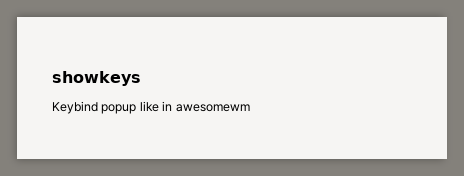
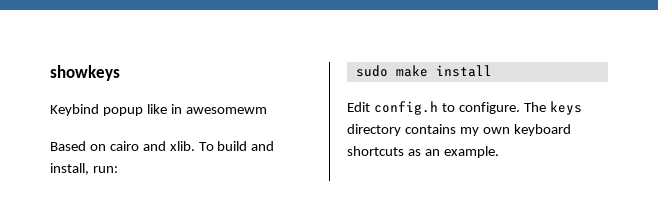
+ Based on cairo and xlib. To build and install, run:
+ sudo make install
+ Edit config.h to configure. The keys directory contains my own keyboard shortcuts as an example.

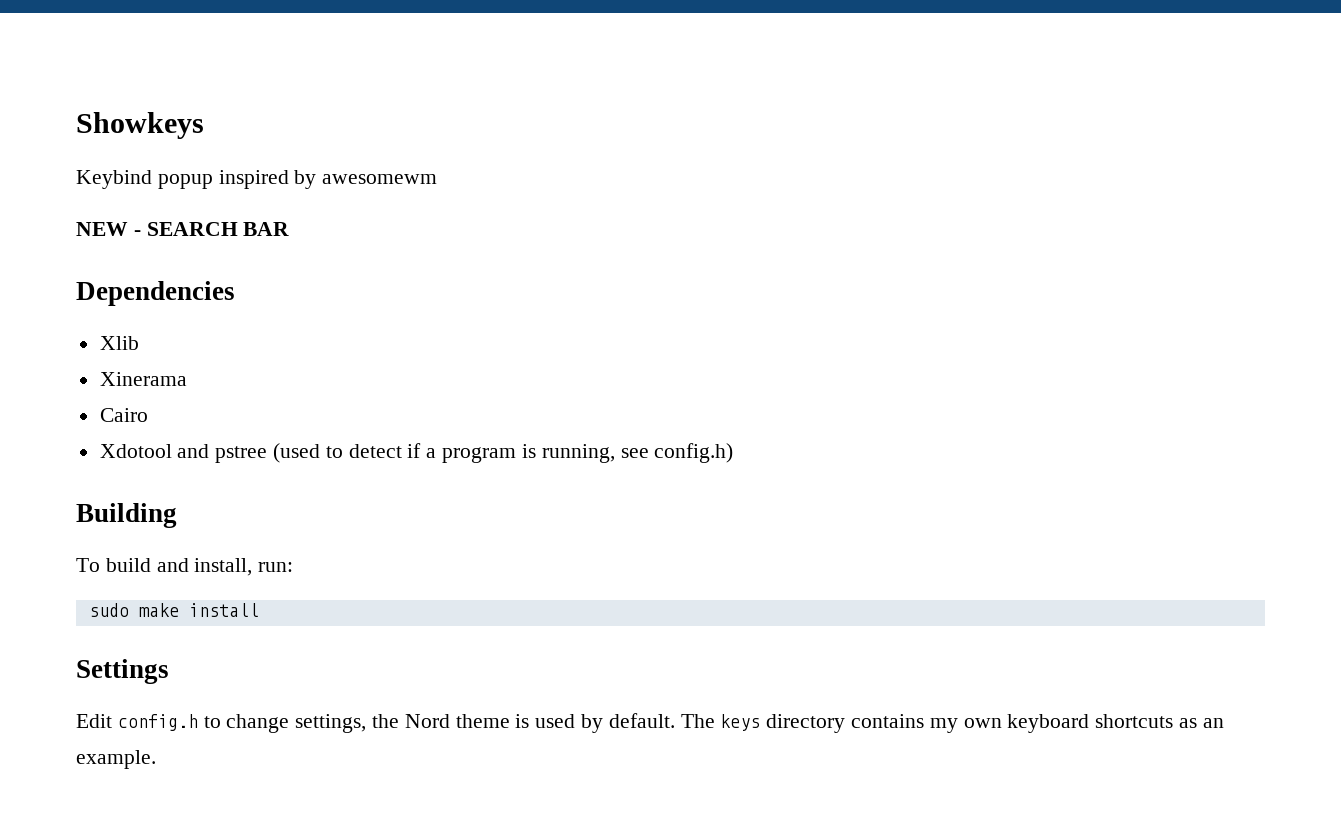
- showkeys
+ Showkeys
- Keybind popup like in awesomewm
+ Keybind popup inspired by awesomewm
- Based on cairo and xlib. To build and install, run:
+ NEW - SEARCH BAR
+ Dependencies
+ Xlib
+ Xinerama
+ Cairo
+ Xdotool and pstree (used to detect if a program is running, see config.h)
+ Building
+ To build and install, run:
+ Settings
- Edit config.h to configure.
+ Edit config.h to change settings, the Nord theme is used by default.

